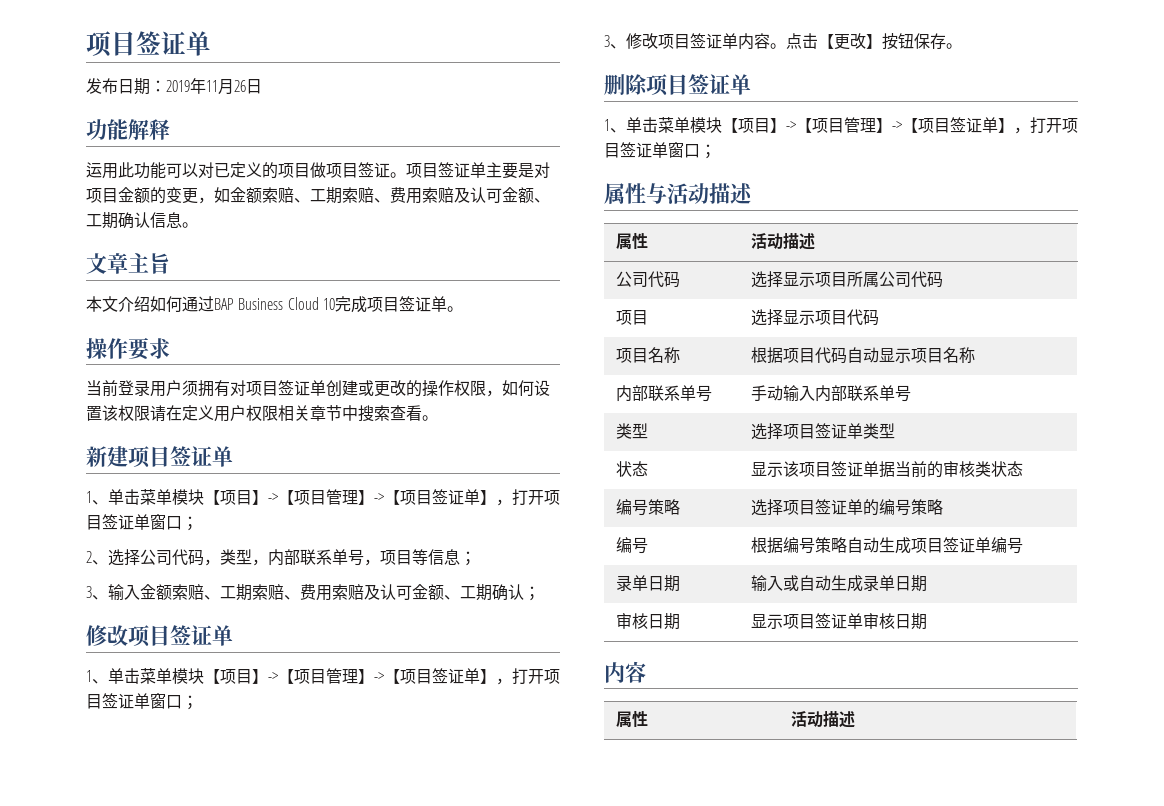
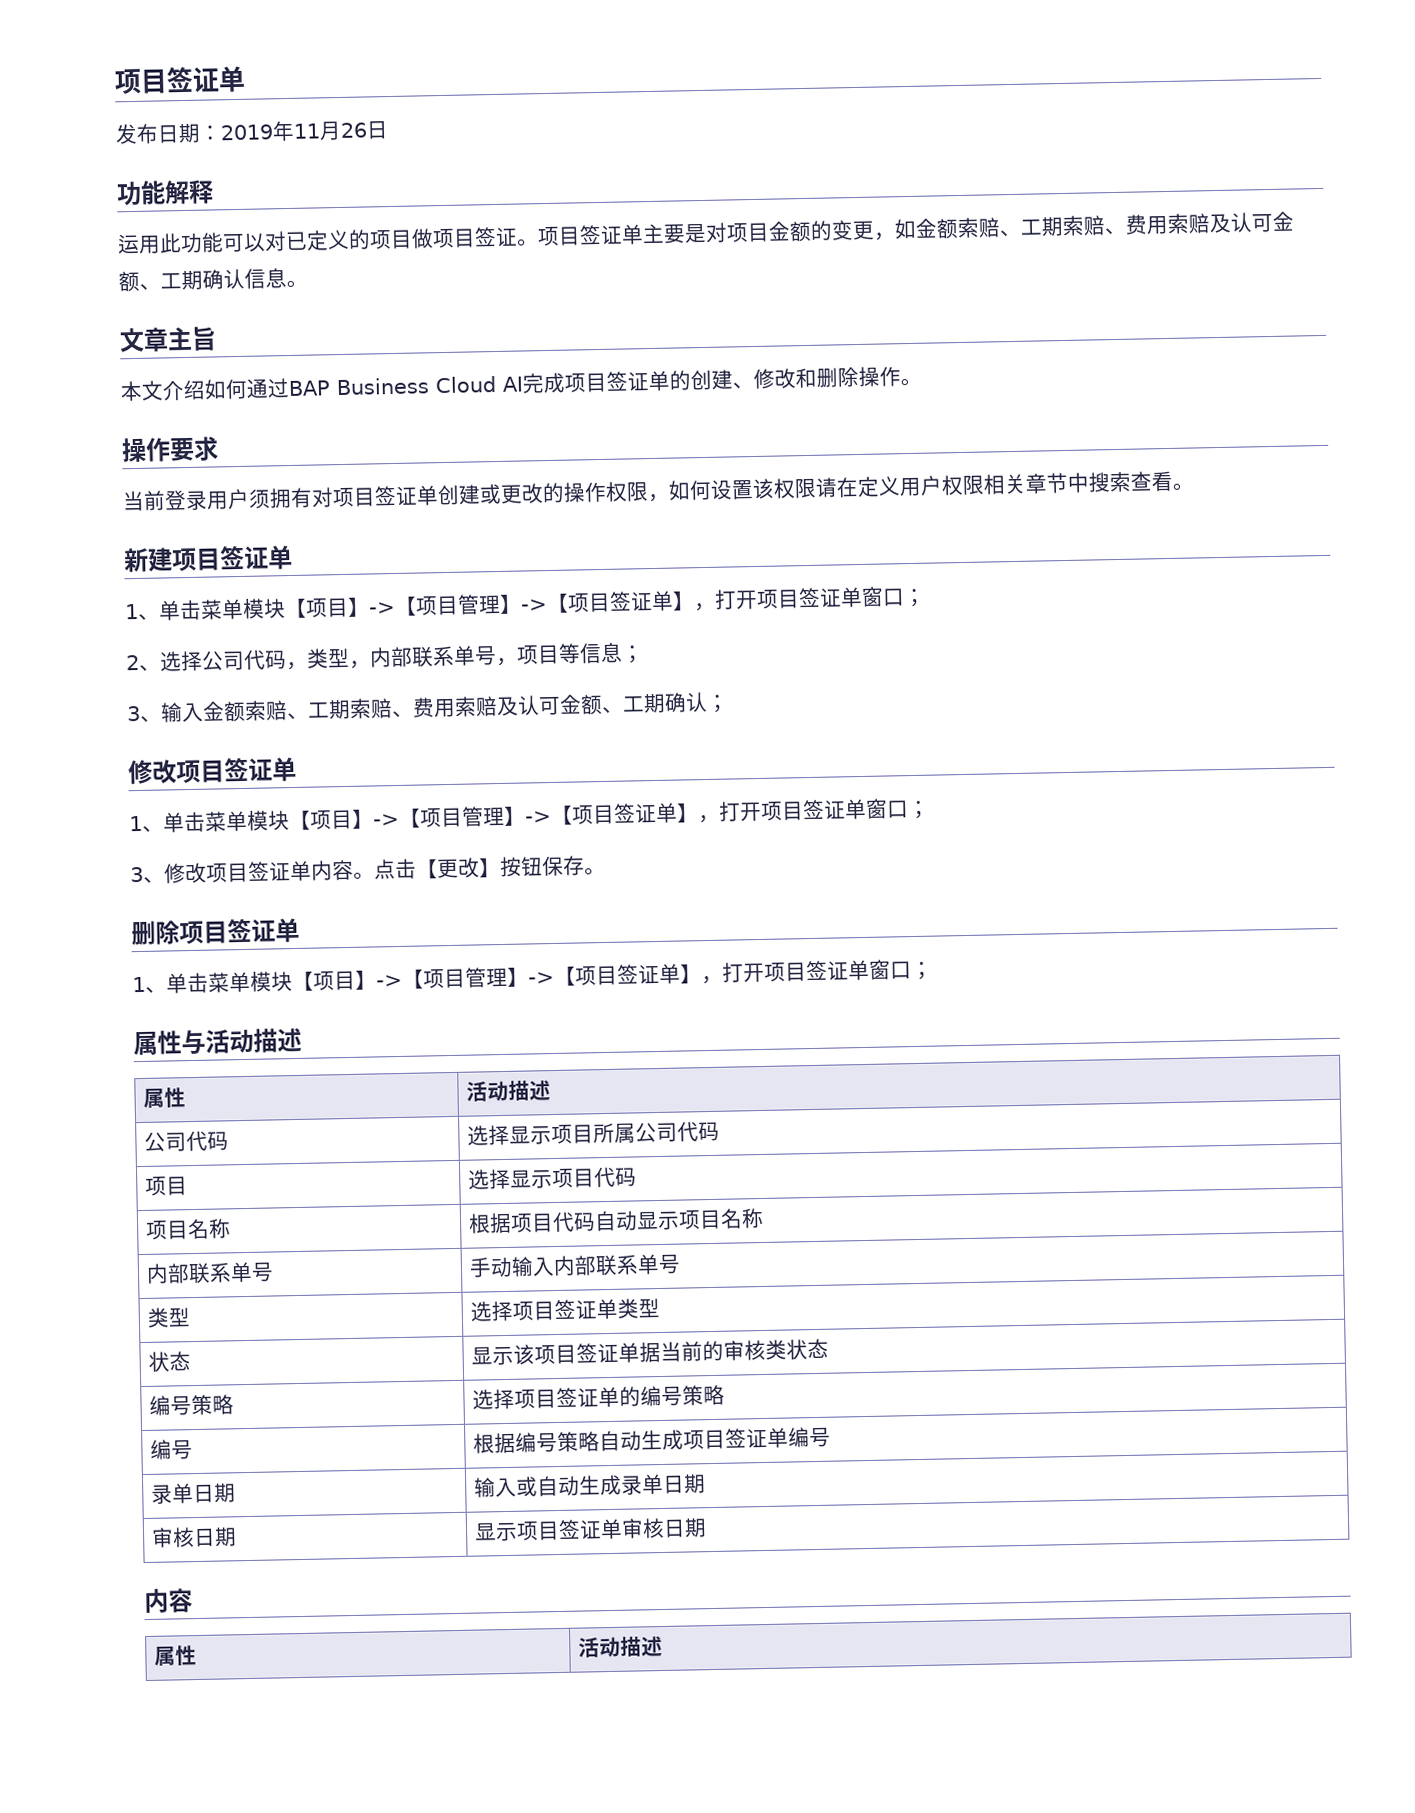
- 本文介绍如何通过BAP Business Cloud 10完成项目签证单。
+ 本文介绍如何通过BAP Business Cloud AI完成项目签证单的创建、修改和删除操作。

